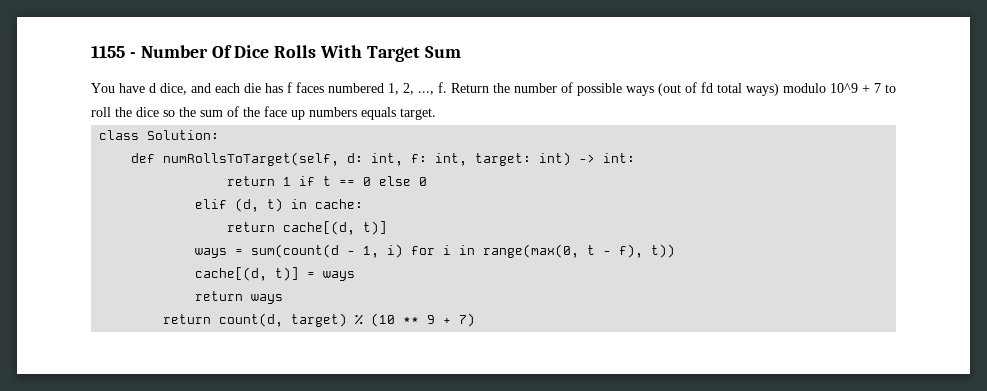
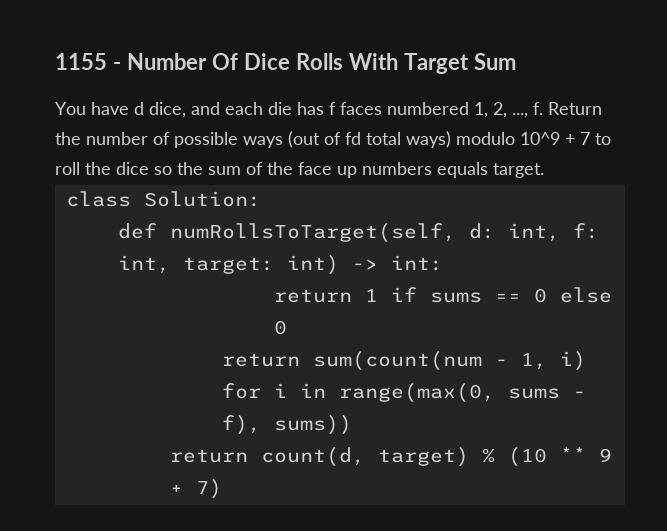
- return 1 if t == 0 else 0
+ return 1 if sums == 0 else 0
- elif (d, t) in cache:
- return cache[(d, t)]
- ways = sum(count(d - 1, i) for i in range(max(0, t - f), t))
- cache[(d, t)] = ways
- return ways
+ return sum(count(num - 1, i) for i in range(max(0, sums - f), sums))

